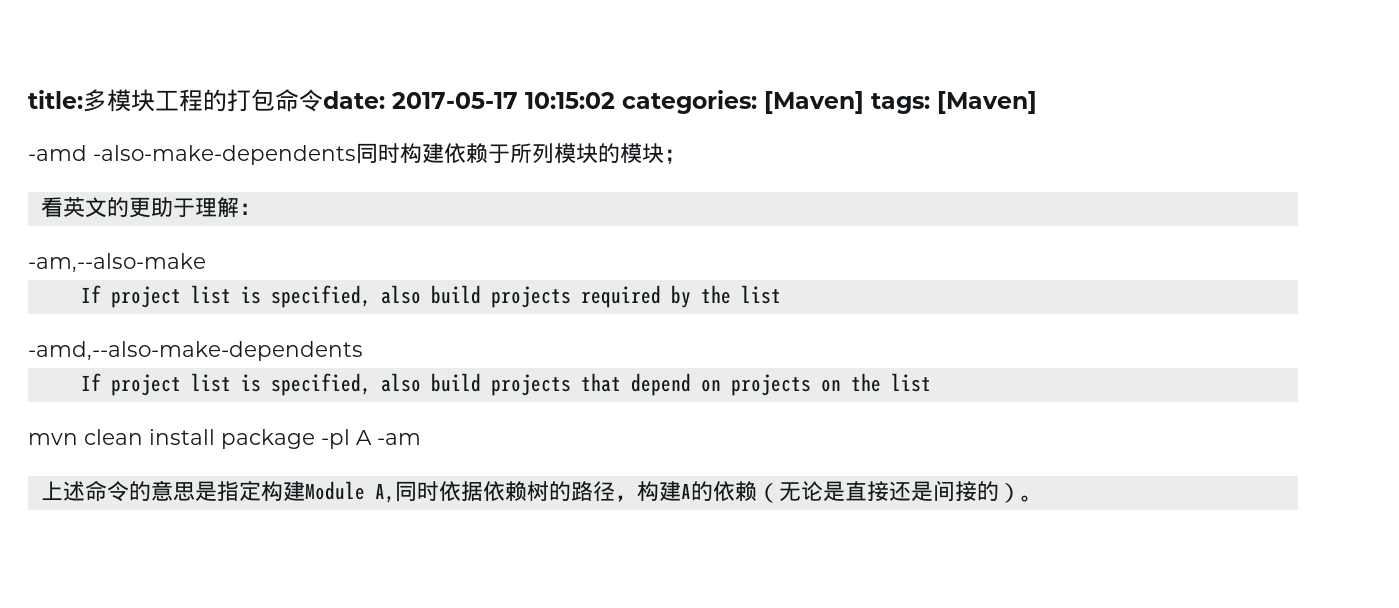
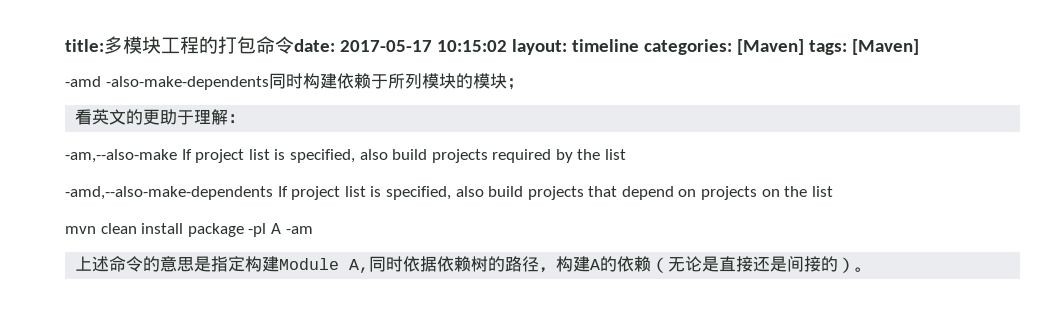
- title:多模块工程的打包命令date: 2017-05-17 10:15:02 categories: [Maven] tags: [Maven]
+ title:多模块工程的打包命令date: 2017-05-17 10:15:02 layout: timeline categories: [Maven] tags: [Maven]
- -am,--also-make
- If project list is specified, also build projects required by the list
+ -am,--also-make If project list is specified, also build projects required by the list
- -amd,--also-make-dependents
- If project list is specified, also build projects that depend on projects on the list
+ -amd,--also-make-dependents If project list is specified, also build projects that depend on projects on the list

